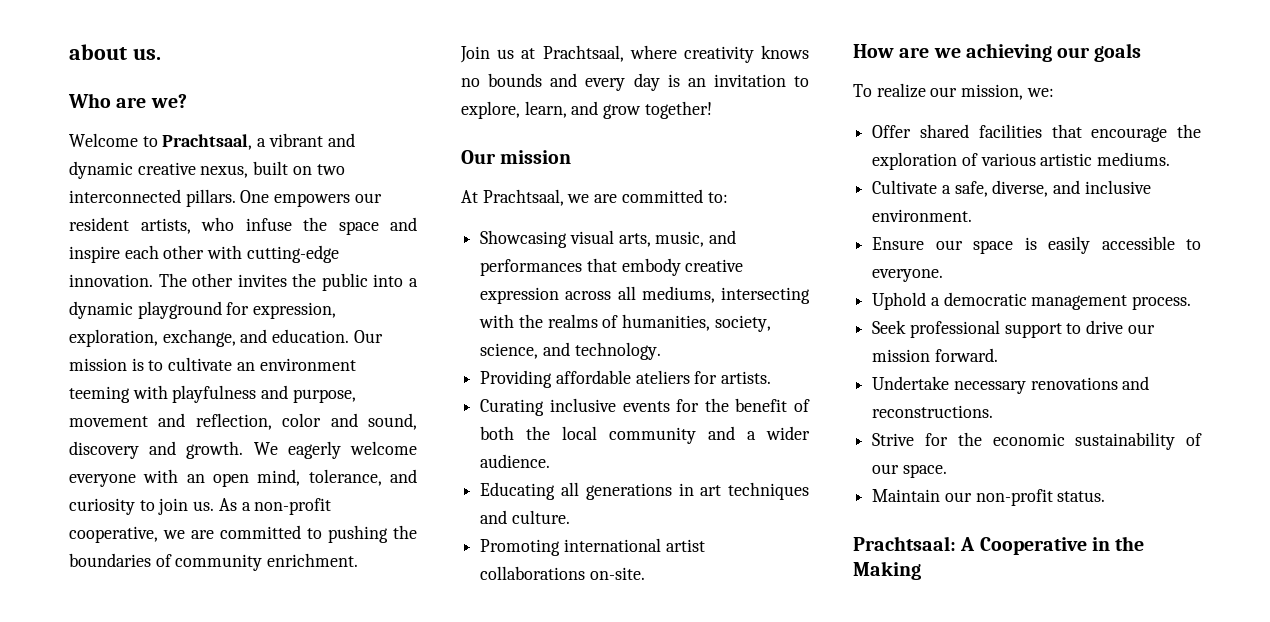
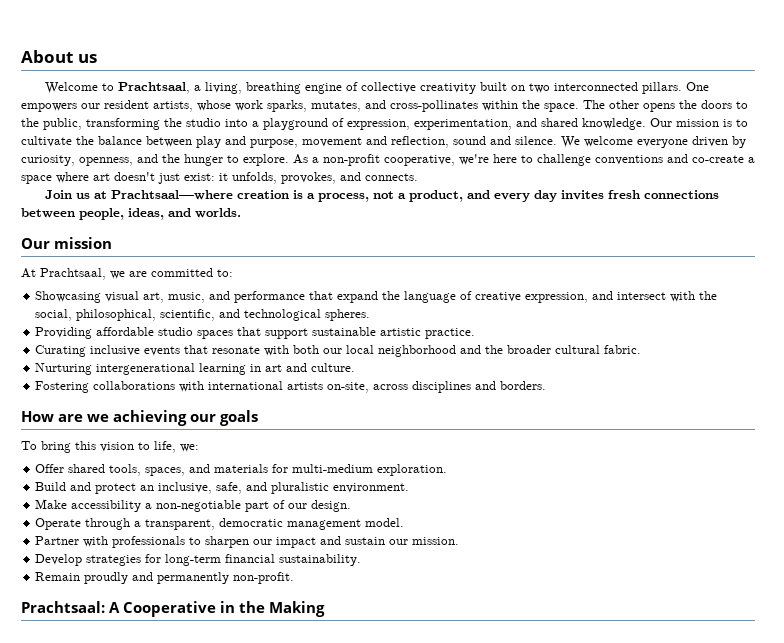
- about us.
- Who are we?
+ About us
- Welcome to Prachtsaal, a vibrant and dynamic creative nexus, built on two interconnected pillars.
+ Welcome to Prachtsaal, a living, breathing engine of collective creativity built on two interconnected pillars.
- One empowers our resident artists, who infuse the space and inspire each other with cutting-edge innovation. The other invites the public into a dynamic playground for expression, exploration, exchange, and education.
+ One empowers our resident artists, whose work sparks, mutates, and cross-pollinates within the space. The other opens the doors to the public, transforming the studio into a playground of expression, experimentation, and shared knowledge.
- Our mission is to cultivate an environment teeming with playfulness and purpose, movement and reflection, color and sound, discovery and growth. We eagerly welcome everyone with an open mind, tolerance, and curiosity to join us. As a non-profit cooperative, we are committed to pushing the boundaries of community enrichment.
- Join us at Prachtsaal, where creativity knows no bounds and every day is an invitation to explore, learn, and grow together!
+ Our mission is to cultivate the balance between play and purpose, movement and reflection, sound and silence. We welcome everyone driven by curiosity, openness, and the hunger to explore. As a non-profit cooperative, we're here to challenge conventions and co-create a space where art doesn't just exist: it unfolds, provokes, and connects.
+ Join us at Prachtsaal—where creation is a process, not a product, and every day invites fresh connections between people, ideas, and worlds.
- Showcasing visual arts, music, and performances that embody creative expression across all mediums, intersecting with the realms of humanities, society, science, and technology.
- Providing affordable ateliers for artists.
- Curating inclusive events for the benefit of both the local community and a wider audience.
- Educating all generations in art techniques and culture.
+ Showcasing visual art, music, and performance that expand the language of creative expression, and intersect with the social, philosophical, scientific, and technological spheres.
+ Providing affordable studio spaces that support sustainable artistic practice.
+ Curating inclusive events that resonate with both our local neighborhood and the broader cultural fabric.
+ Nurturing intergenerational learning in art and culture.
- Promoting international artist collaborations on-site.
+ Fostering collaborations with international artists on-site, across disciplines and borders.
- To realize our mission, we:
- Offer shared facilities that encourage the exploration of various artistic mediums.
- Cultivate a safe, diverse, and inclusive environment.
- Ensure our space is easily accessible to everyone.
- Uphold a democratic management process.
- Seek professional support to drive our mission forward.
- Undertake necessary renovations and reconstructions.
- Strive for the economic sustainability of our space.
- Maintain our non-profit status.
+ To bring this vision to life, we:
+ Offer shared tools, spaces, and materials for multi-medium exploration.
+ Build and protect an inclusive, safe, and pluralistic environment.
+ Make accessibility a non-negotiable part of our design.
+ Operate through a transparent, democratic management model.
+ Partner with professionals to sharpen our impact and sustain our mission.
+ Develop strategies for long-term financial sustainability.
+ Remain proudly and permanently non-profit.

